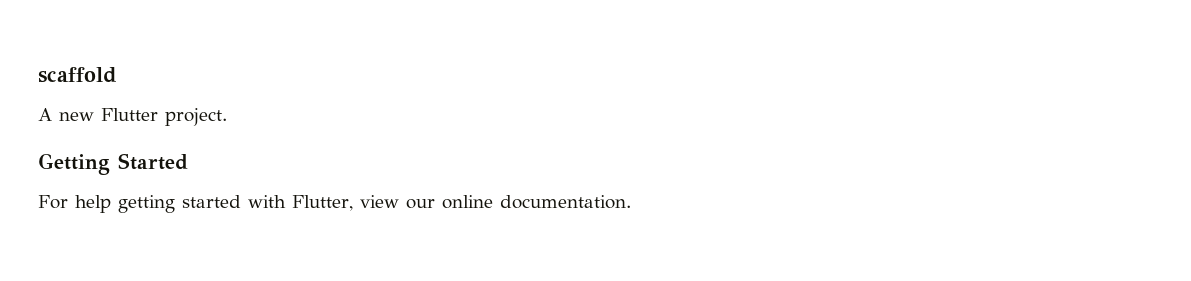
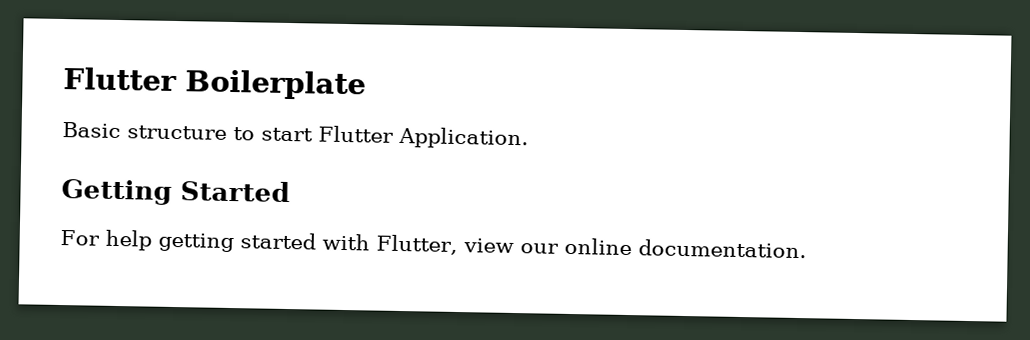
- scaffold
- A new Flutter project.
+ Flutter Boilerplate
+ Basic structure to start Flutter Application.

